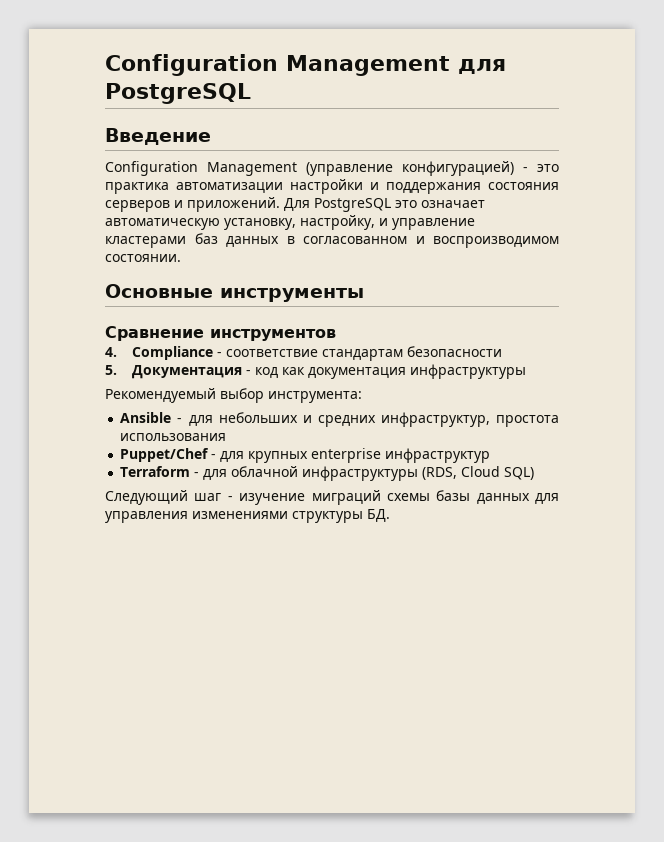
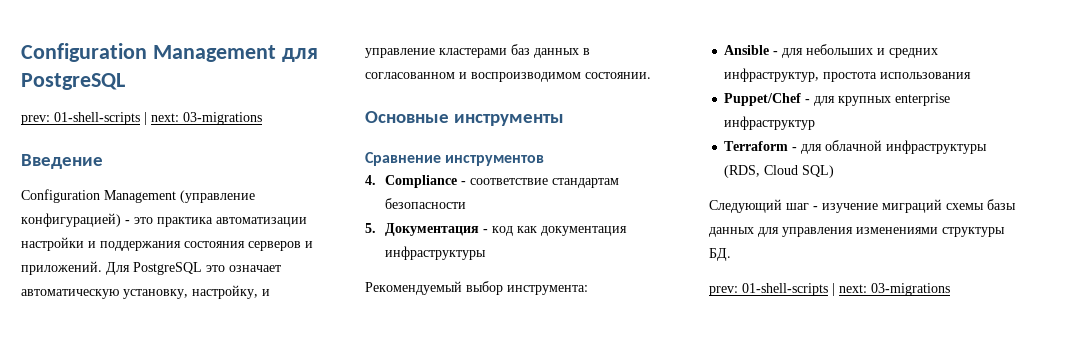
  Configuration Management для PostgreSQL
+ prev: 01-shell-scripts | next: 03-migrations
  Следующий шаг - изучение миграций схемы базы данных для управления изменениями структуры БД.
+ prev: 01-shell-scripts | next: 03-migrations

